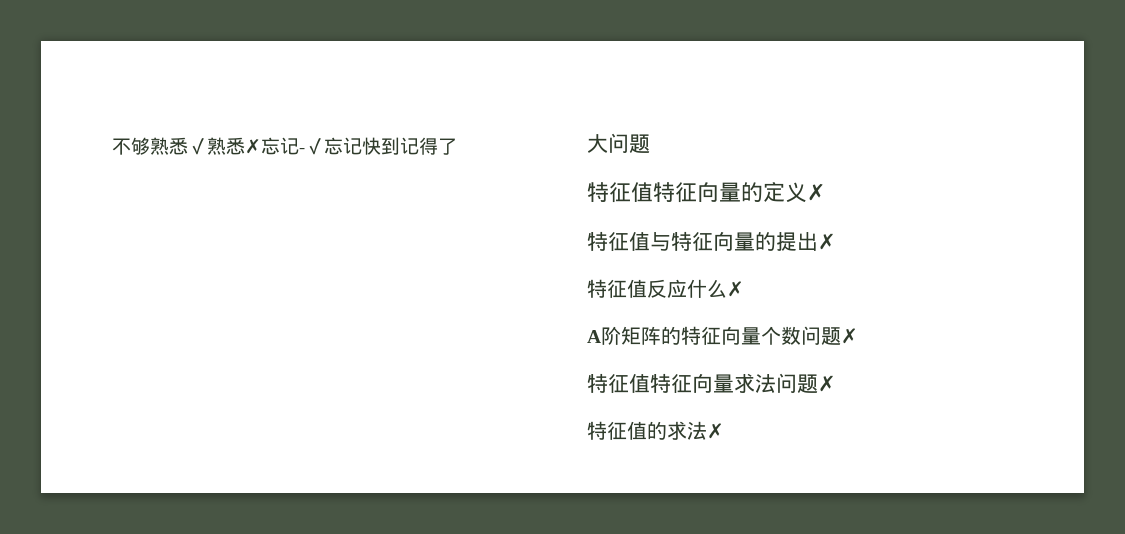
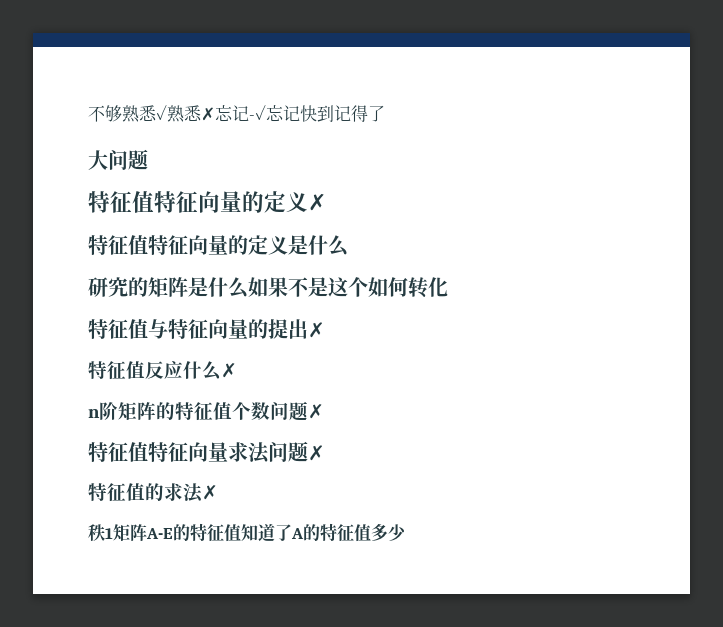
+ 特征值特征向量的定义是什么
+ 研究的矩阵是什么如果不是这个如何转化
- A阶矩阵的特征向量个数问题✗
+ n阶矩阵的特征值个数问题✗
+ 秩1矩阵A-E的特征值知道了A的特征值多少

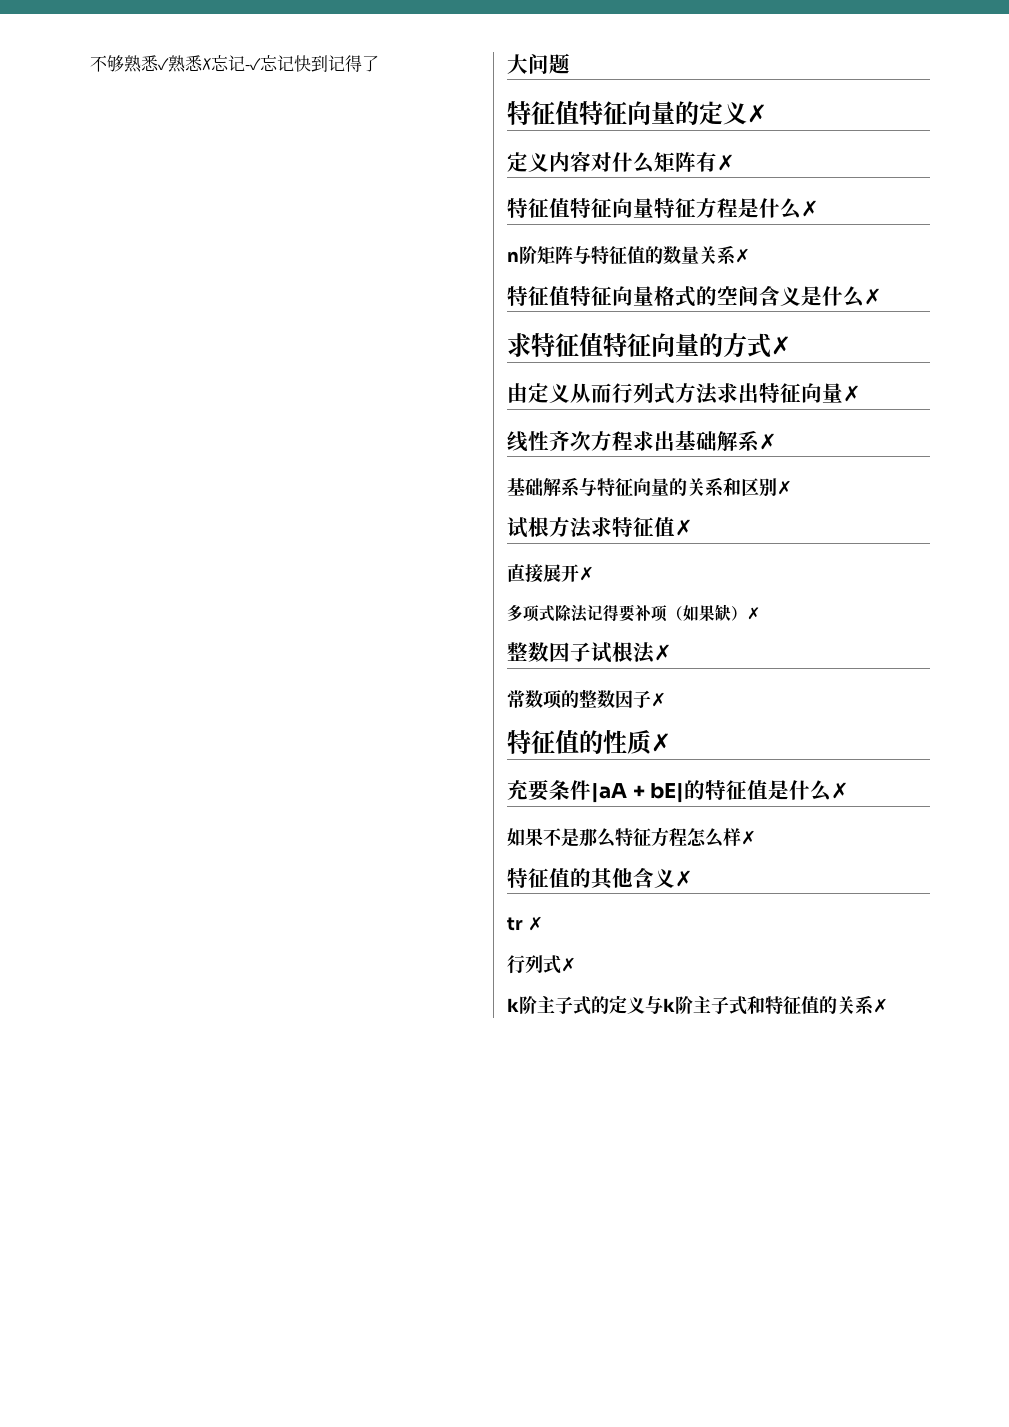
- 特征值特征向量的定义是什么
- 研究的矩阵是什么如果不是这个如何转化
- 特征值与特征向量的提出✗
- 特征值反应什么✗
- n阶矩阵的特征值个数问题✗
- 特征值特征向量求法问题✗
- 特征值的求法✗
- 秩1矩阵A-E的特征值知道了A的特征值多少
+ 定义内容对什么矩阵有✗
+ 特征值特征向量特征方程是什么✗
+ n阶矩阵与特征值的数量关系✗
+ 特征值特征向量格式的空间含义是什么✗
+ 求特征值特征向量的方式✗
+ 由定义从而行列式方法求出特征向量✗
+ 线性齐次方程求出基础解系✗
+ 基础解系与特征向量的关系和区别✗
+ 试根方法求特征值✗
+ 直接展开✗
+ 多项式除法记得要补项（如果缺）✗
+ 整数因子试根法✗
+ 常数项的整数因子✗
+ 特征值的性质✗
+ 充要条件|aA + bE|的特征值是什么✗
+ 如果不是那么特征方程怎么样✗
+ 特征值的其他含义✗
+ tr ✗
+ 行列式✗
+ k阶主子式的定义与k阶主子式和特征值的关系✗

